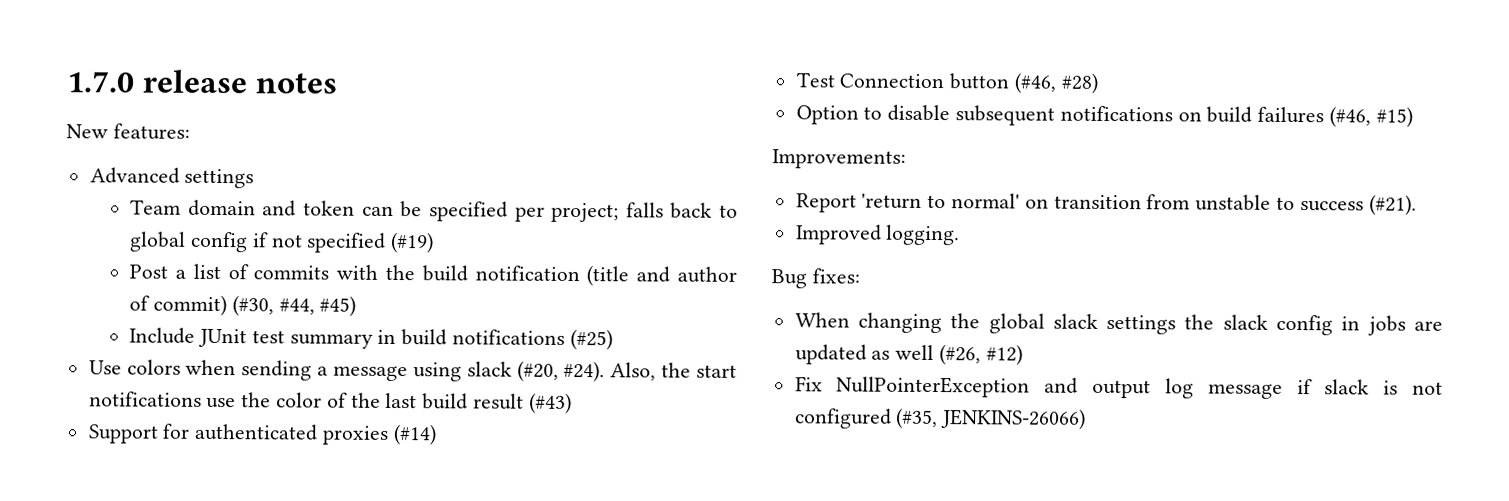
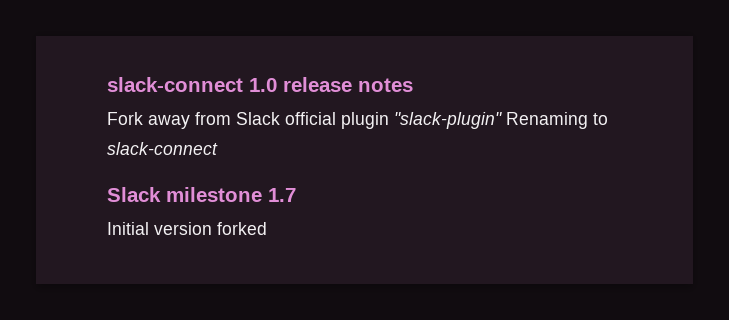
- 1.7.0 release notes
+ slack-connect 1.0 release notes
- New features:
- Advanced settings
- Team domain and token can be specified per project; falls back to global config if not specified (#19)
- Post a list of commits with the build notification (title and author of commit) (#30, #44, #45)
- Include JUnit test summary in build notifications (#25)
- Use colors when sending a message using slack (#20, #24). Also, the start notifications use the color of the last build result (#43)
- Support for authenticated proxies (#14)
- Test Connection button (#46, #28)
- Option to disable subsequent notifications on build failures (#46, #15)
- Improvements:
- Report 'return to normal' on transition from unstable to success (#21).
- Improved logging.
- Bug fixes:
- When changing the global slack settings the slack config in jobs are updated as well (#26, #12)
- Fix NullPointerException and output log message if slack is not configured (#35, JENKINS-26066)
+ Fork away from Slack official plugin "slack-plugin" Renaming to slack-connect
+ Slack milestone 1.7
+ Initial version forked

